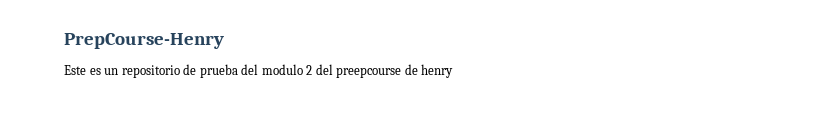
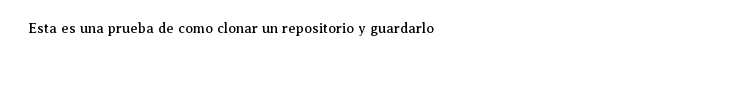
- PrepCourse-Henry
- Este es un repositorio de prueba del modulo 2 del preepcourse de henry
+ Esta es una prueba de como clonar un repositorio y guardarlo

